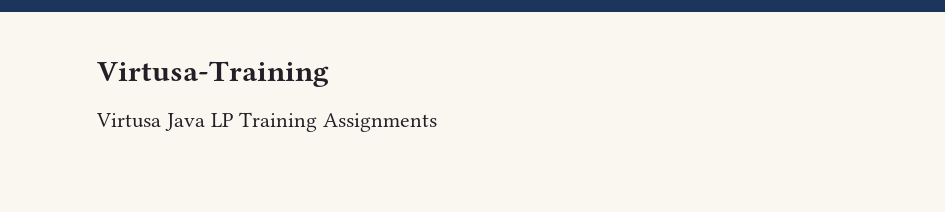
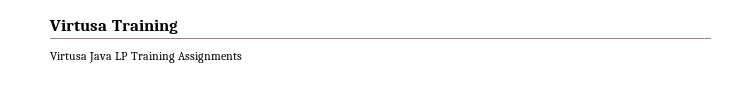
- Virtusa-Training
+ Virtusa Training

